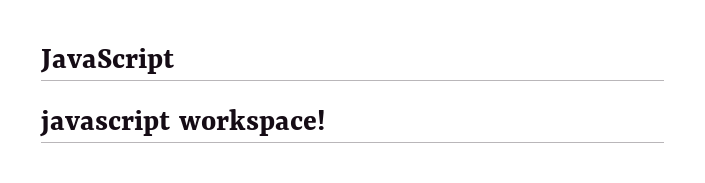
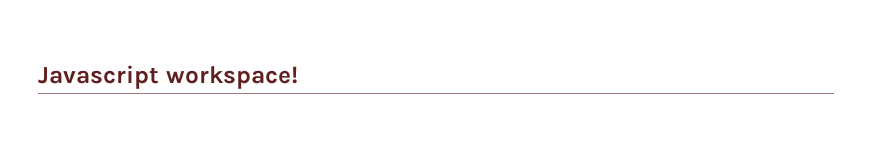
- JavaScript
- javascript workspace!
+ Javascript workspace!

